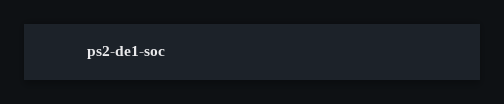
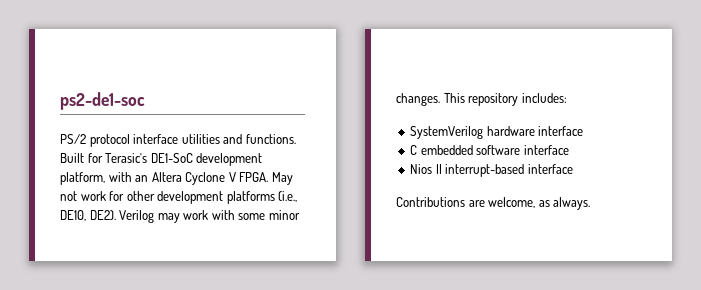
+ PS/2 protocol interface utilities and functions. Built for Terasic's DE1-SoC development platform, with an Altera Cyclone V FPGA. May not work for other development platforms (i.e., DE10, DE2). Verilog may work with some minor changes. This repository includes:
+ SystemVerilog hardware interface
+ C embedded software interface
+ Nios II interrupt-based interface
+ Contributions are welcome, as always.

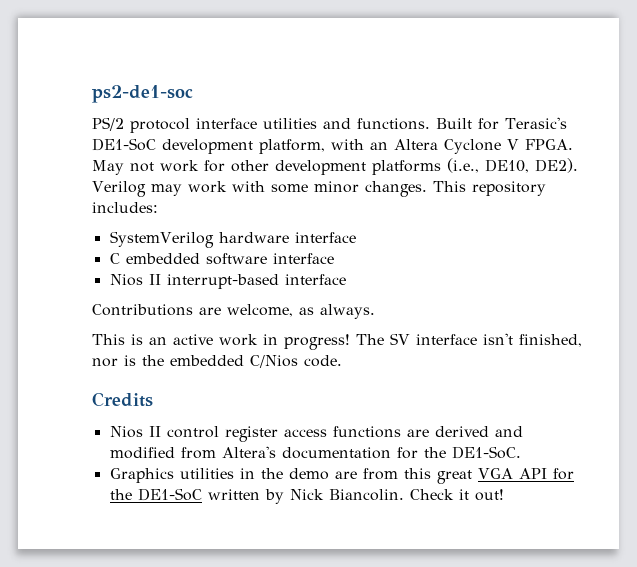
+ This is an active work in progress! The SV interface isn't finished, nor is the embedded C/Nios code.
+ Credits
+ Nios II control register access functions are derived and modified from Altera's documentation for the DE1-SoC.
+ Graphics utilities in the demo are from this great VGA API for the DE1-SoC written by Nick Biancolin. Check it out!

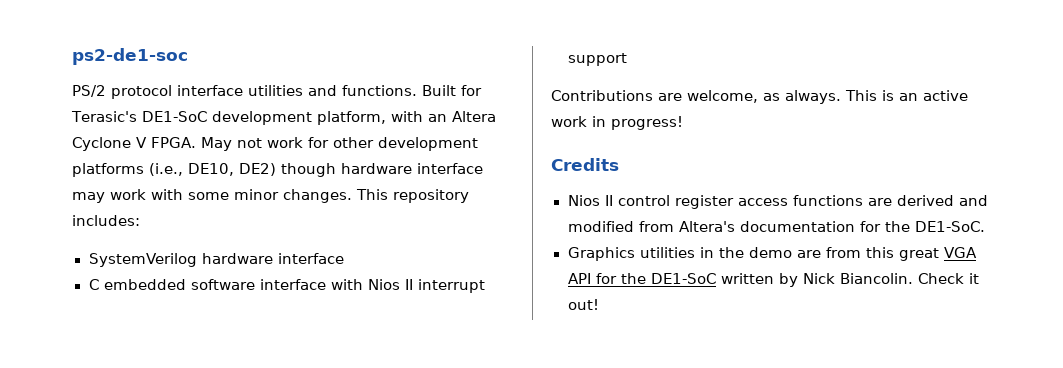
- May not work for other development platforms (i.e., DE10, DE2). Verilog may work with some minor changes.
+ May not work for other development platforms (i.e., DE10, DE2) though hardware interface may work with some minor changes.
- C embedded software interface
- Nios II interrupt-based interface
+ C embedded software interface with Nios II interrupt support
- Contributions are welcome, as always.
- This is an active work in progress! The SV interface isn't finished, nor is the embedded C/Nios code.
+ Contributions are welcome, as always. This is an active work in progress!

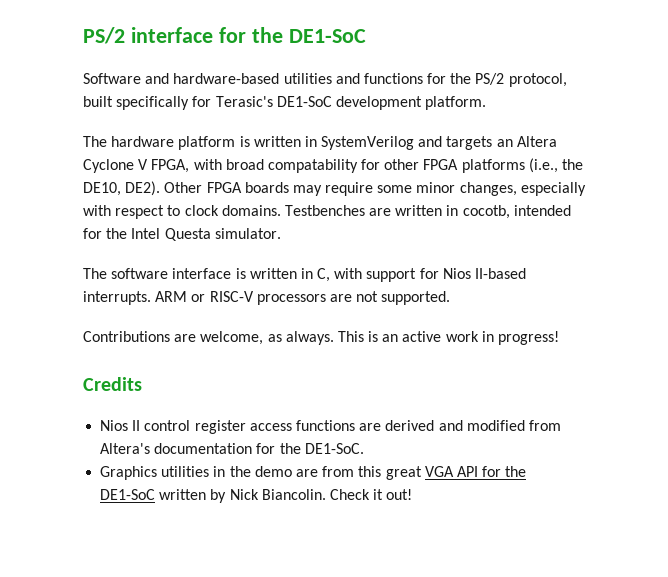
- ps2-de1-soc
- PS/2 protocol interface utilities and functions. Built for Terasic's DE1-SoC development platform, with an Altera Cyclone V FPGA. May not work for other development platforms (i.e., DE10, DE2) though hardware interface may work with some minor changes. This repository includes:
- SystemVerilog hardware interface
- C embedded software interface with Nios II interrupt support
+ PS/2 interface for the DE1-SoC
+ Software and hardware-based utilities and functions for the PS/2 protocol, built specifically for Terasic's DE1-SoC development platform.
+ The hardware platform is written in SystemVerilog and targets an Altera Cyclone V FPGA, with broad compatability for other FPGA platforms (i.e., the DE10, DE2). Other FPGA boards may require some minor changes, especially with respect to clock domains. Testbenches are written in cocotb, intended for the Intel Questa simulator.
+ The software interface is written in C, with support for Nios II-based interrupts. ARM or RISC-V processors are not supported.

